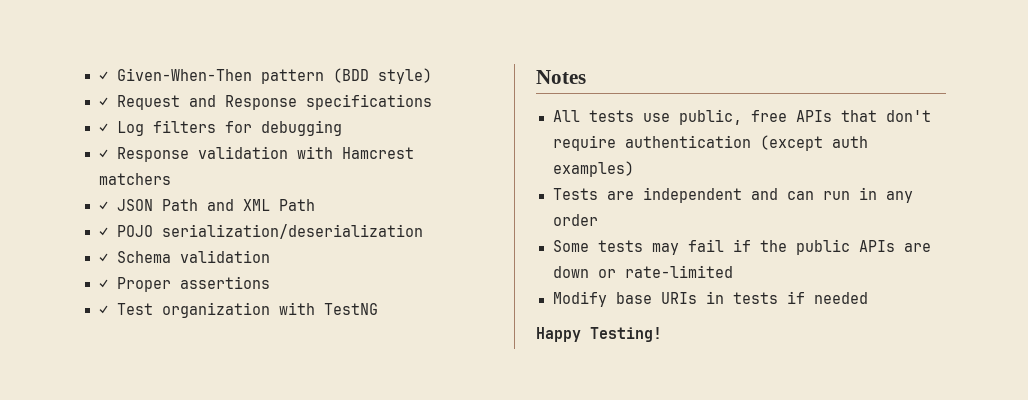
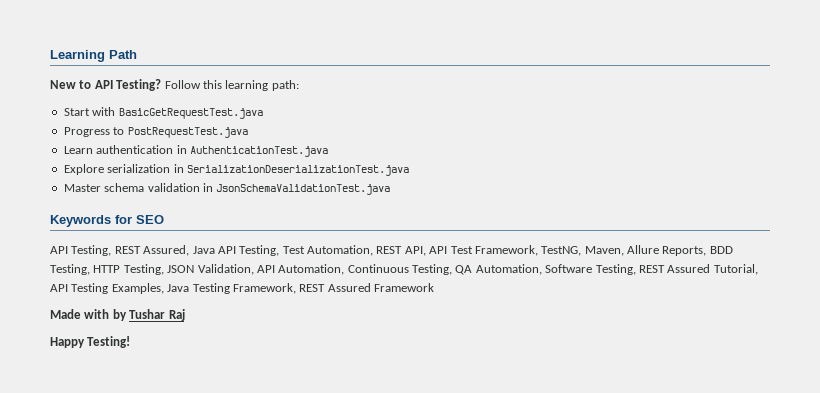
- ✓ Given-When-Then pattern (BDD style)
- ✓ Request and Response specifications
- ✓ Log filters for debugging
- ✓ Response validation with Hamcrest matchers
- ✓ JSON Path and XML Path
- ✓ POJO serialization/deserialization
- ✓ Schema validation
- ✓ Proper assertions
- ✓ Test organization with TestNG
- Notes
- All tests use public, free APIs that don't require authentication (except auth examples)
- Tests are independent and can run in any order
- Some tests may fail if the public APIs are down or rate-limited
- Modify base URIs in tests if needed
+ Learning Path
+ New to API Testing? Follow this learning path:
+ Start with BasicGetRequestTest.java
+ Progress to PostRequestTest.java
+ Learn authentication in AuthenticationTest.java
+ Explore serialization in SerializationDeserializationTest.java
+ Master schema validation in JsonSchemaValidationTest.java
+ Keywords for SEO
+ API Testing, REST Assured, Java API Testing, Test Automation, REST API, API Test Framework, TestNG, Maven, Allure Reports, BDD Testing, HTTP Testing, JSON Validation, API Automation, Continuous Testing, QA Automation, Software Testing, REST Assured Tutorial, API Testing Examples, Java Testing Framework, REST Assured Framework
+ Made with by Tushar Raj

